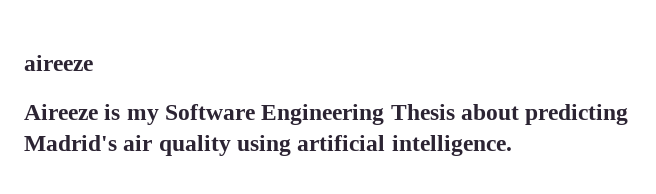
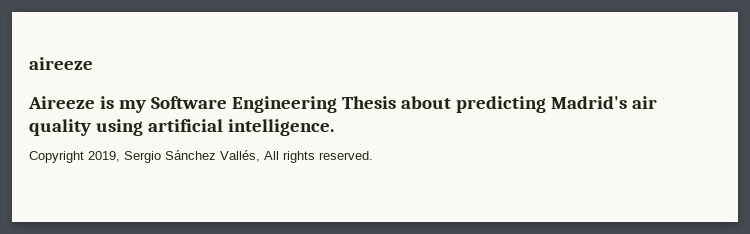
+ Copyright 2019, Sergio Sánchez Vallés, All rights reserved.

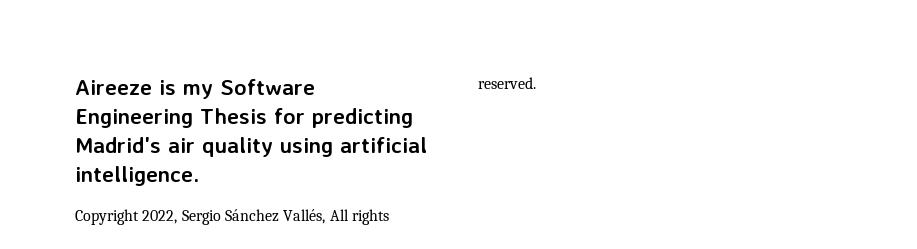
- aireeze
- Aireeze is my Software Engineering Thesis about predicting Madrid's air quality using artificial intelligence.
+ Aireeze is my Software Engineering Thesis for predicting Madrid's air quality using artificial intelligence.
- Copyright 2019, Sergio Sánchez Vallés, All rights reserved.
+ Copyright 2022, Sergio Sánchez Vallés, All rights reserved.

